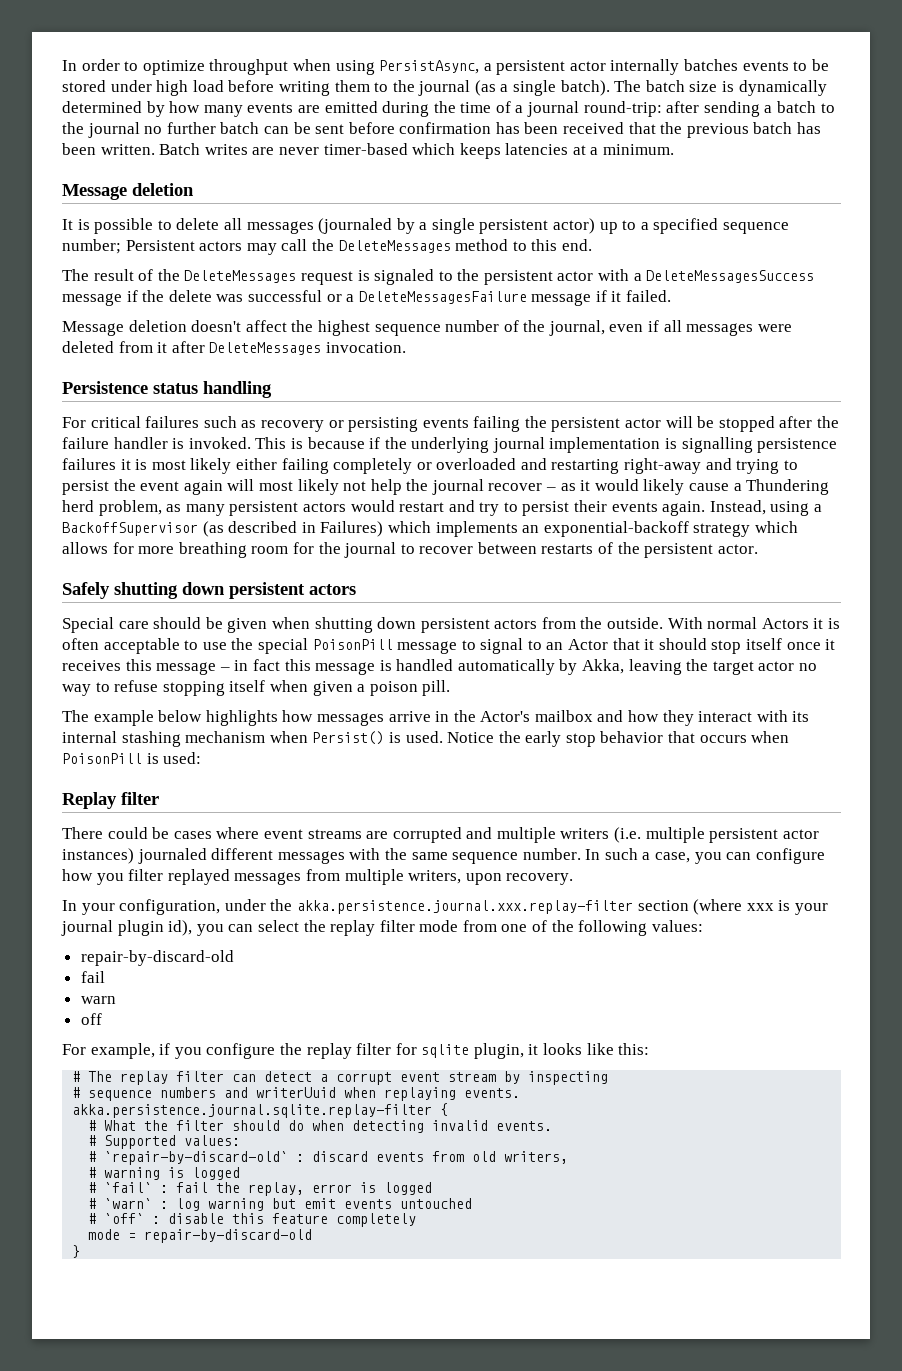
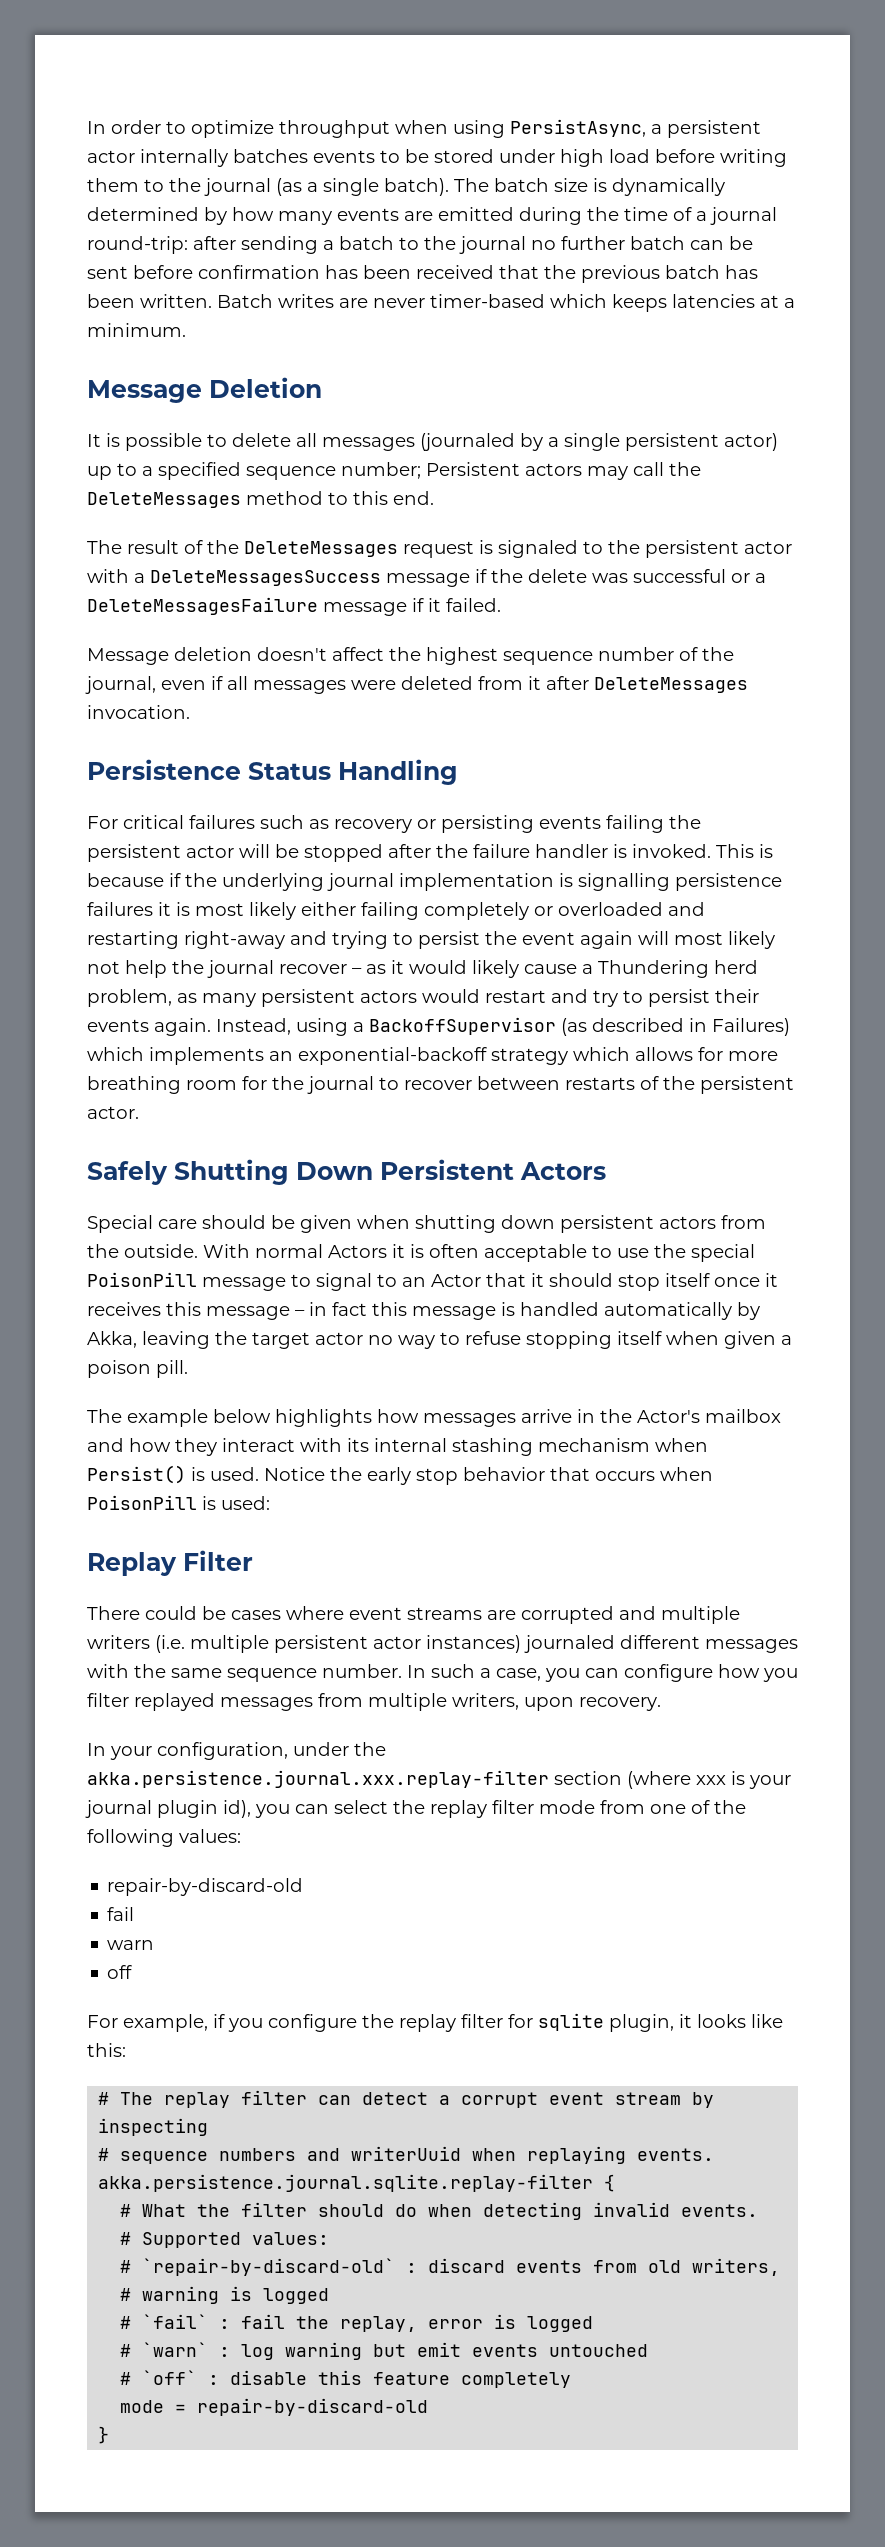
  Batch writes are never timer-based which keeps latencies at a minimum.
- Message deletion
+ Message Deletion
- Persistence status handling
+ Persistence Status Handling
- Safely shutting down persistent actors
+ Safely Shutting Down Persistent Actors
- Replay filter
+ Replay Filter

